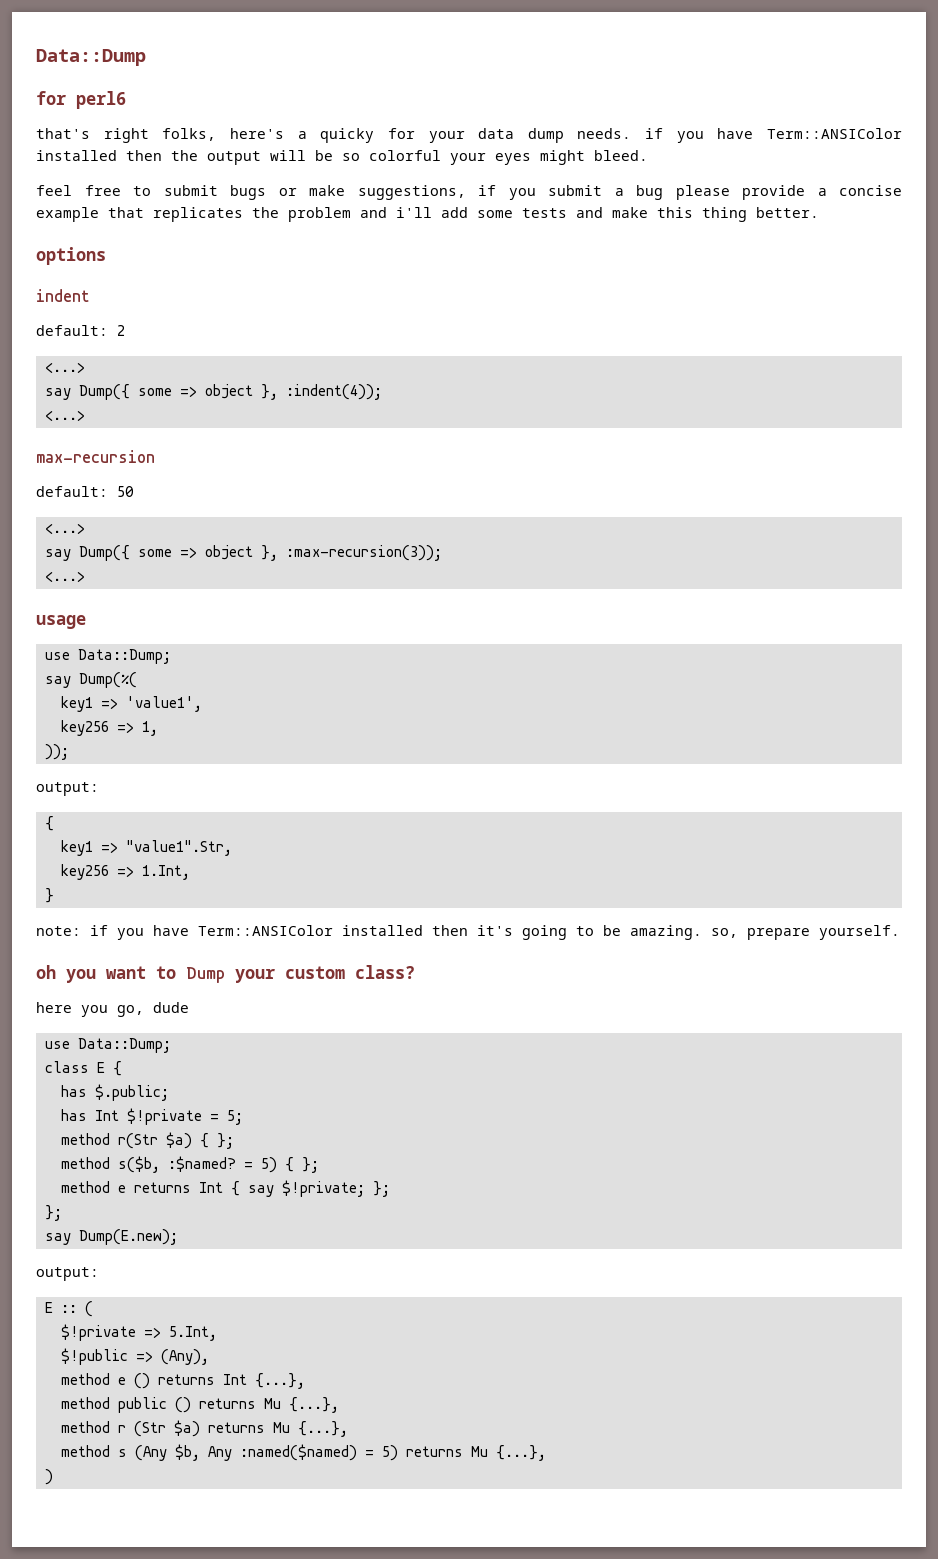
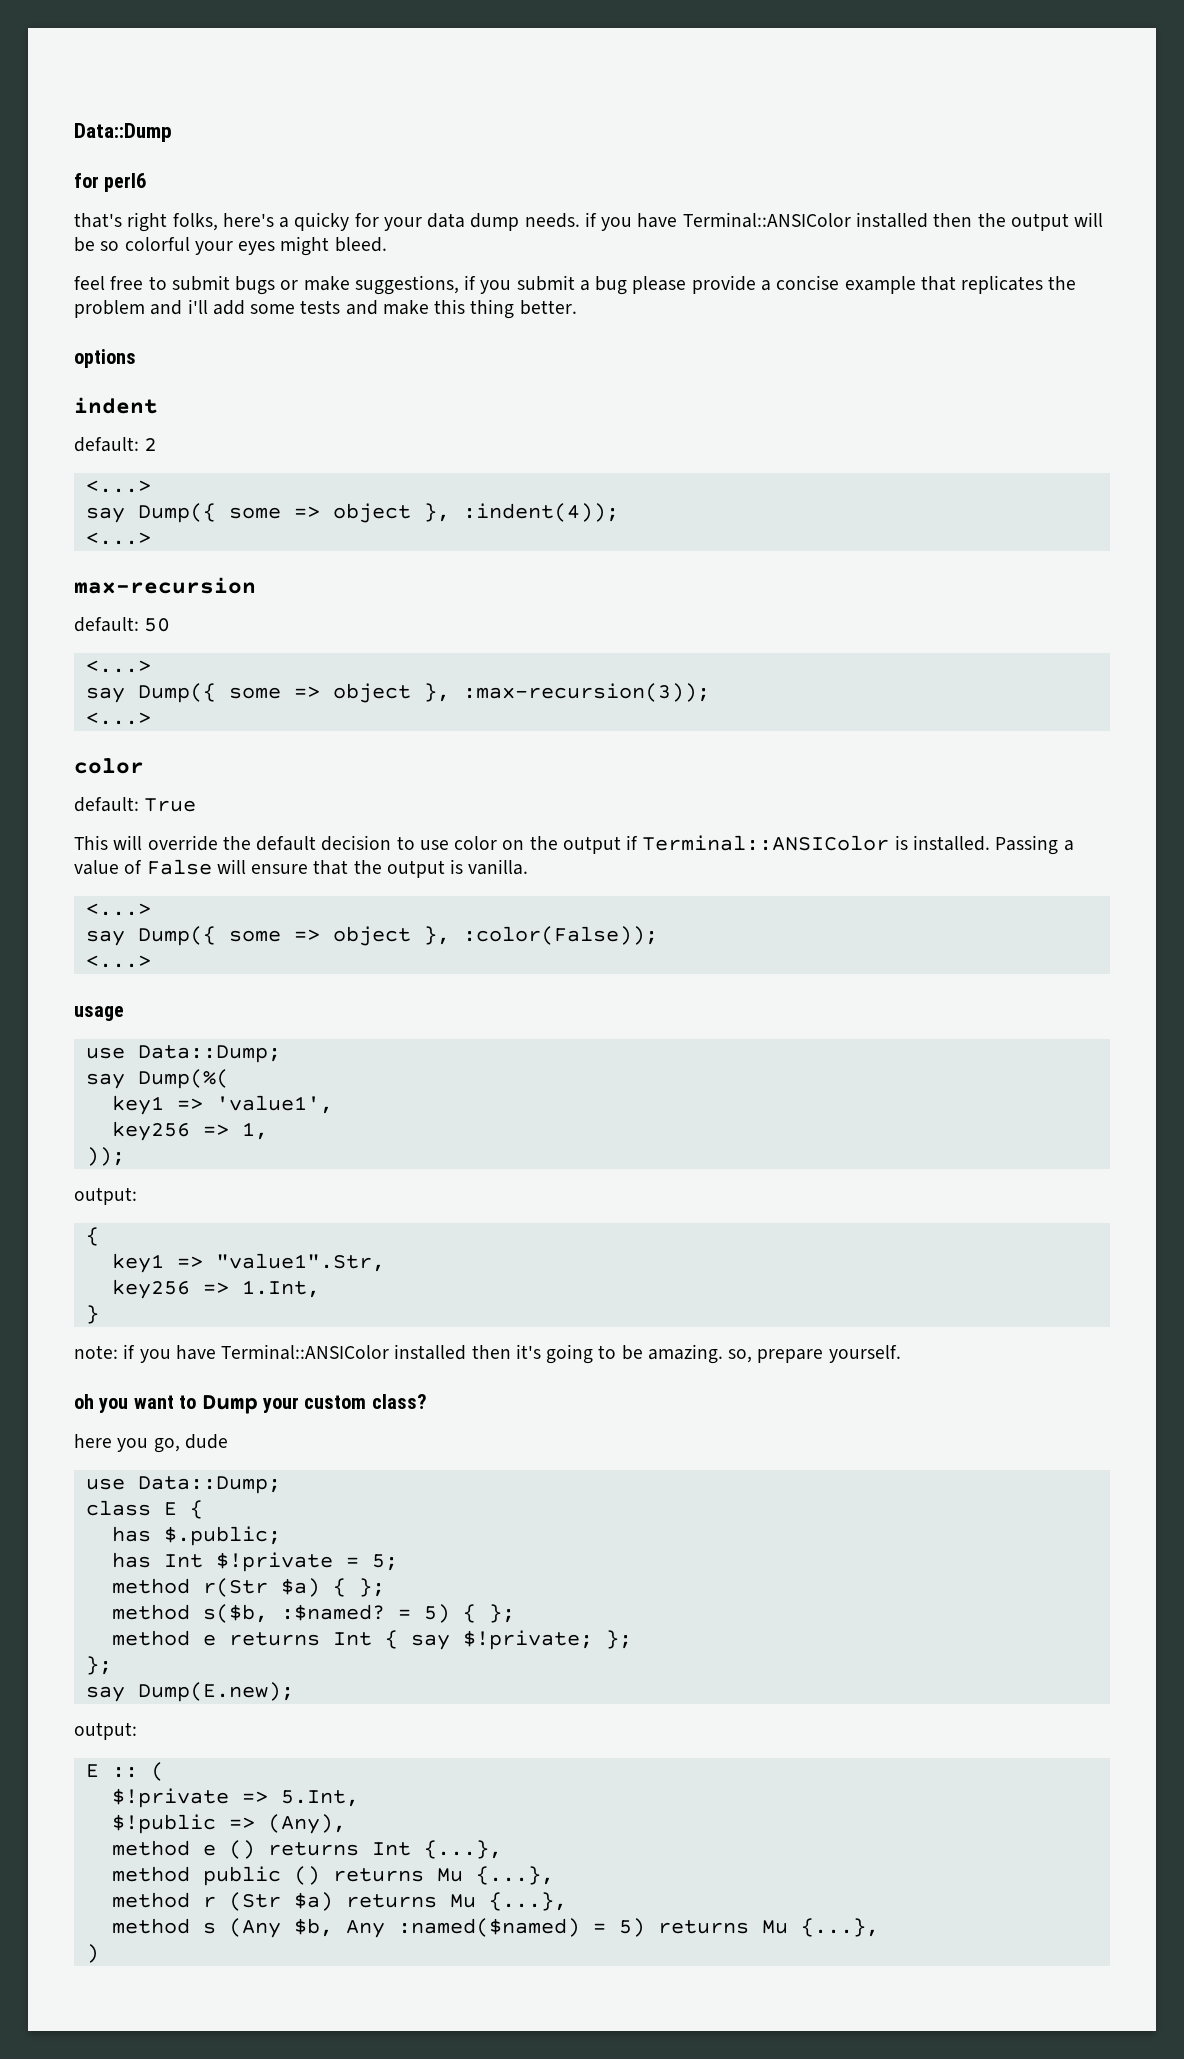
- that's right folks, here's a quicky for your data dump needs. if you have Term::ANSIColor installed then the output will be so colorful your eyes might bleed.
+ that's right folks, here's a quicky for your data dump needs. if you have Terminal::ANSIColor installed then the output will be so colorful your eyes might bleed.
  say Dump({ some => object }, :max-recursion(3));
+ <...>
+ color
+ default: True
+ This will override the default decision to use color on the output if Terminal::ANSIColor is installed. Passing a value of False will ensure that the output is vanilla.
+ <...>
+ say Dump({ some => object }, :color(False));
- note: if you have Term::ANSIColor installed then it's going to be amazing. so, prepare yourself.
+ note: if you have Terminal::ANSIColor installed then it's going to be amazing. so, prepare yourself.

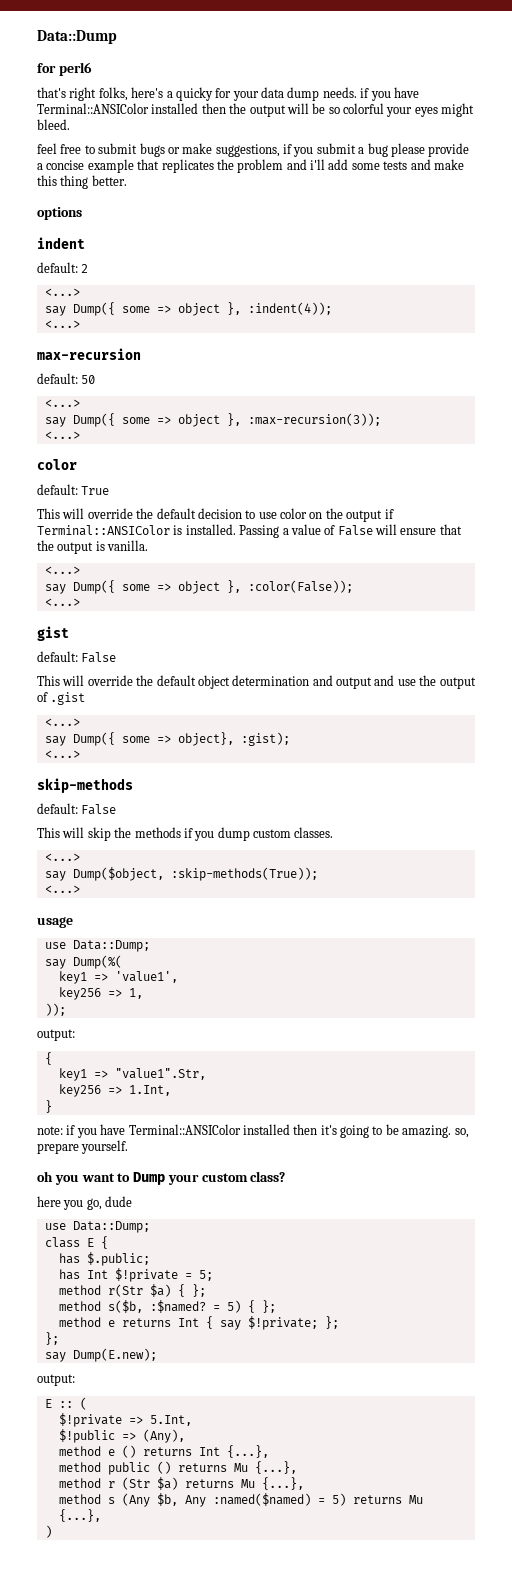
+ gist
+ default: False
+ This will override the default object determination and output and use the output of .gist
+ <...>
+ say Dump({ some => object}, :gist);
+ <...>
+ skip-methods
+ default: False
+ This will skip the methods if you dump custom classes.
+ <...>
+ say Dump($object, :skip-methods(True));
+ <...>

